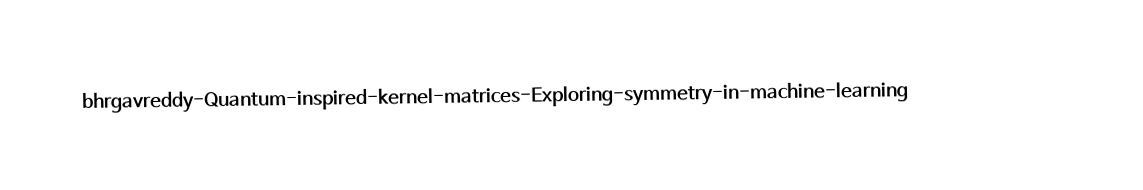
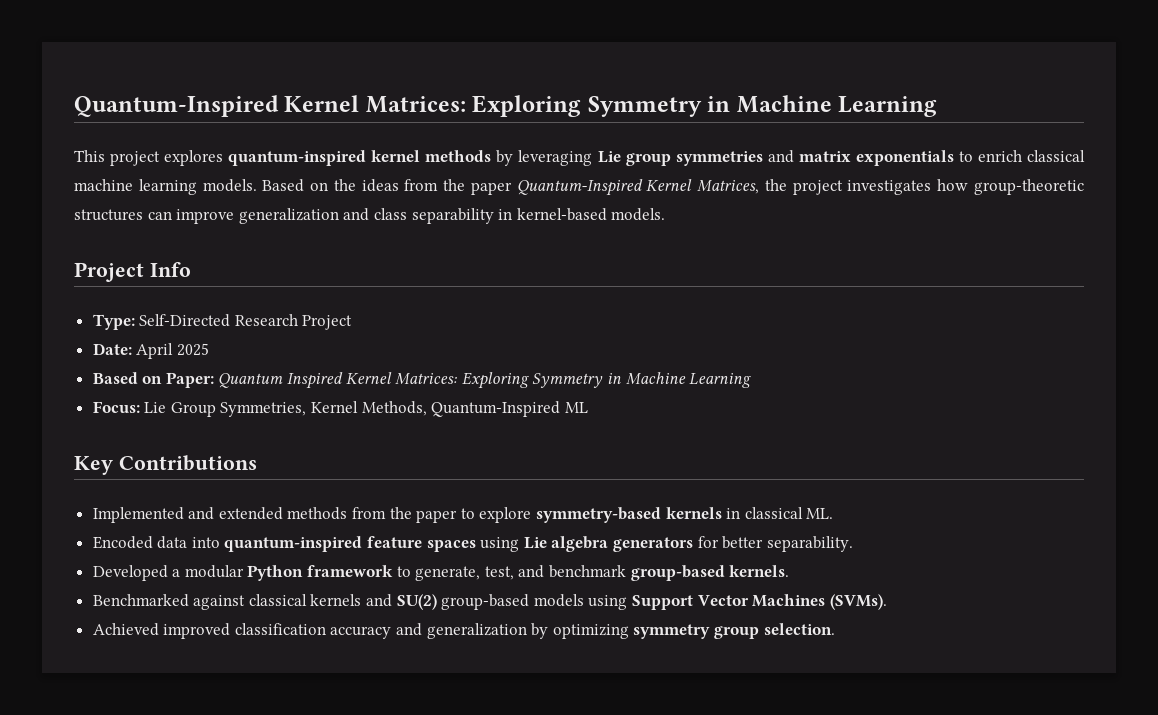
- bhrgavreddy-Quantum-inspired-kernel-matrices-Exploring-symmetry-in-machine-learning
+ Quantum-Inspired Kernel Matrices: Exploring Symmetry in Machine Learning
+ This project explores quantum-inspired kernel methods by leveraging Lie group symmetries and matrix exponentials to enrich classical machine learning models. Based on the ideas from the paper Quantum-Inspired Kernel Matrices, the project investigates how group-theoretic structures can improve generalization and class separability in kernel-based models.
+ Project Info
+ Type: Self-Directed Research Project
+ Date: April 2025
+ Based on Paper: Quantum Inspired Kernel Matrices: Exploring Symmetry in Machine Learning
+ Focus: Lie Group Symmetries, Kernel Methods, Quantum-Inspired ML
+ Key Contributions
+ Implemented and extended methods from the paper to explore symmetry-based kernels in classical ML.
+ Encoded data into quantum-inspired feature spaces using Lie algebra generators for better separability.
+ Developed a modular Python framework to generate, test, and benchmark group-based kernels.
+ Benchmarked against classical kernels and SU(2) group-based models using Support Vector Machines (SVMs).
+ Achieved improved classification accuracy and generalization by optimizing symmetry group selection.

